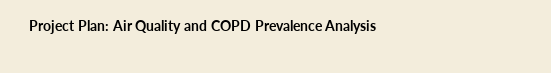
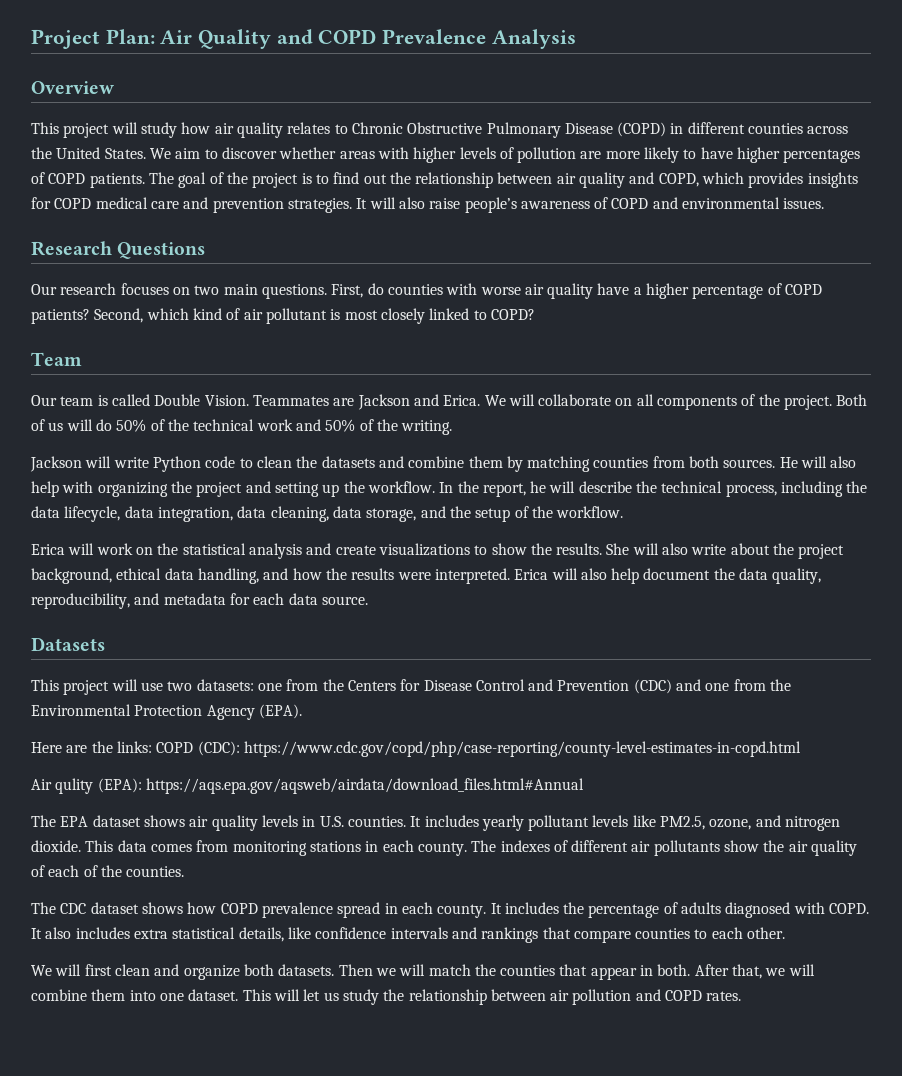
+ Overview
+ This project will study how air quality relates to Chronic Obstructive Pulmonary Disease (COPD) in different counties across the United States. We aim to discover whether areas with higher levels of pollution are more likely to have higher percentages of COPD patients. The goal of the project is to find out the relationship between air quality and COPD, which provides insights for COPD medical care and prevention strategies. It will also raise people’s awareness of COPD and environmental issues.
+ Research Questions
+ Our research focuses on two main questions. First, do counties with worse air quality have a higher percentage of COPD patients? Second, which kind of air pollutant is most closely linked to COPD?
+ Team
+ Our team is called Double Vision. Teammates are Jackson and Erica. We will collaborate on all components of the project. Both of us will do 50% of the technical work and 50% of the writing.
+ Jackson will write Python code to clean the datasets and combine them by matching counties from both sources. He will also help with organizing the project and setting up the workflow. In the report, he will describe the technical process, including the data lifecycle, data integration, data cleaning, data storage, and the setup of the workflow.
+ Erica will work on the statistical analysis and create visualizations to show the results. She will also write about the project background, ethical data handling, and how the results were interpreted. Erica will also help document the data quality, reproducibility, and metadata for each data source.
+ Datasets
+ This project will use two datasets: one from the Centers for Disease Control and Prevention (CDC) and one from the Environmental Protection Agency (EPA).
+ Here are the links: COPD (CDC): https://www.cdc.gov/copd/php/case-reporting/county-level-estimates-in-copd.html
+ Air qulity (EPA): https://aqs.epa.gov/aqsweb/airdata/download_files.html#Annual
+ The EPA dataset shows air quality levels in U.S. counties. It includes yearly pollutant levels like PM2.5, ozone, and nitrogen dioxide. This data comes from monitoring stations in each county. The indexes of different air pollutants show the air quality of each of the counties.
+ The CDC dataset shows how COPD prevalence spread in each county. It includes the percentage of adults diagnosed with COPD. It also includes extra statistical details, like confidence intervals and rankings that compare counties to each other.
+ We will first clean and organize both datasets. Then we will match the counties that appear in both. After that, we will combine them into one dataset. This will let us study the relationship between air pollution and COPD rates.

